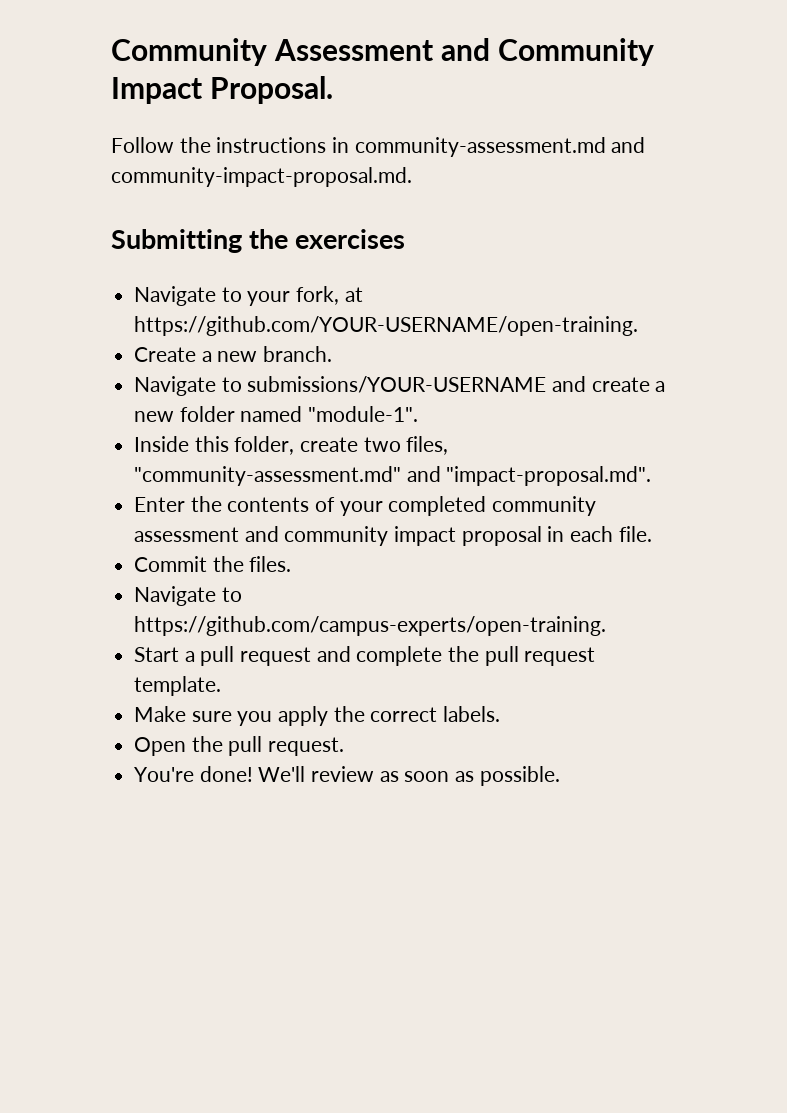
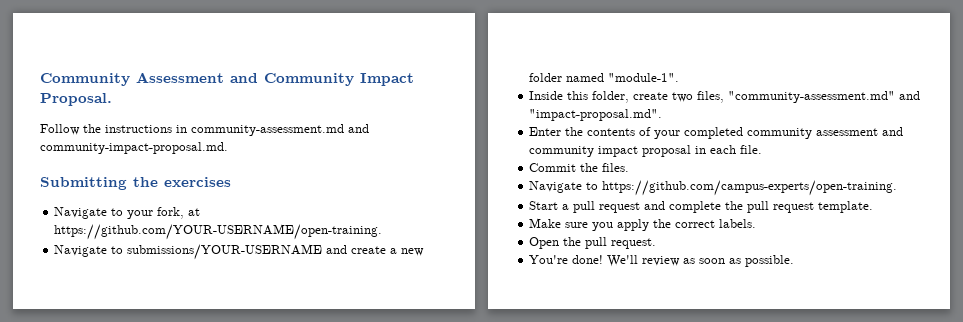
- Create a new branch.

